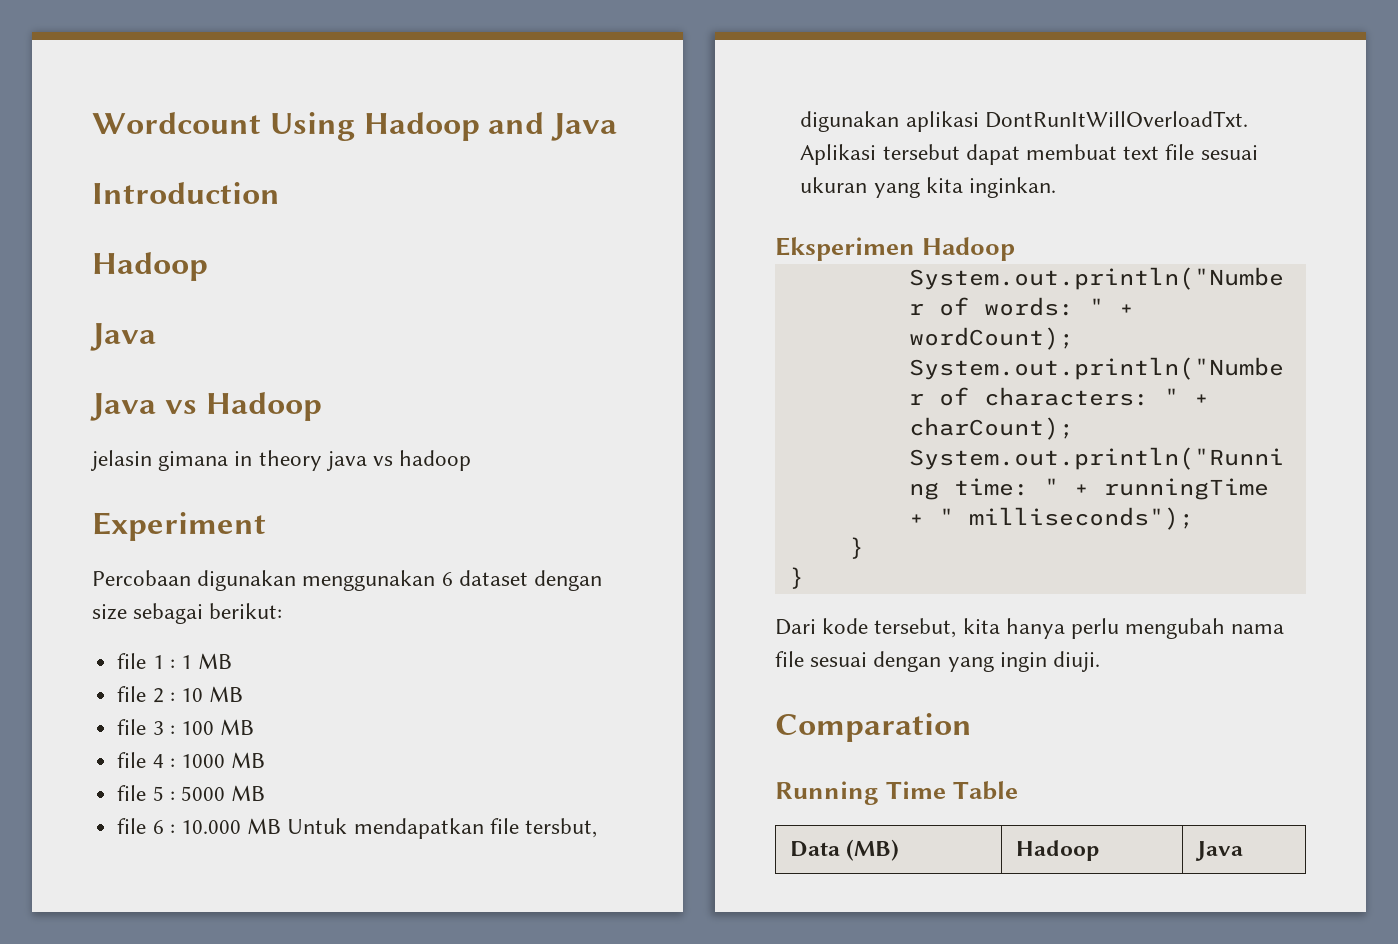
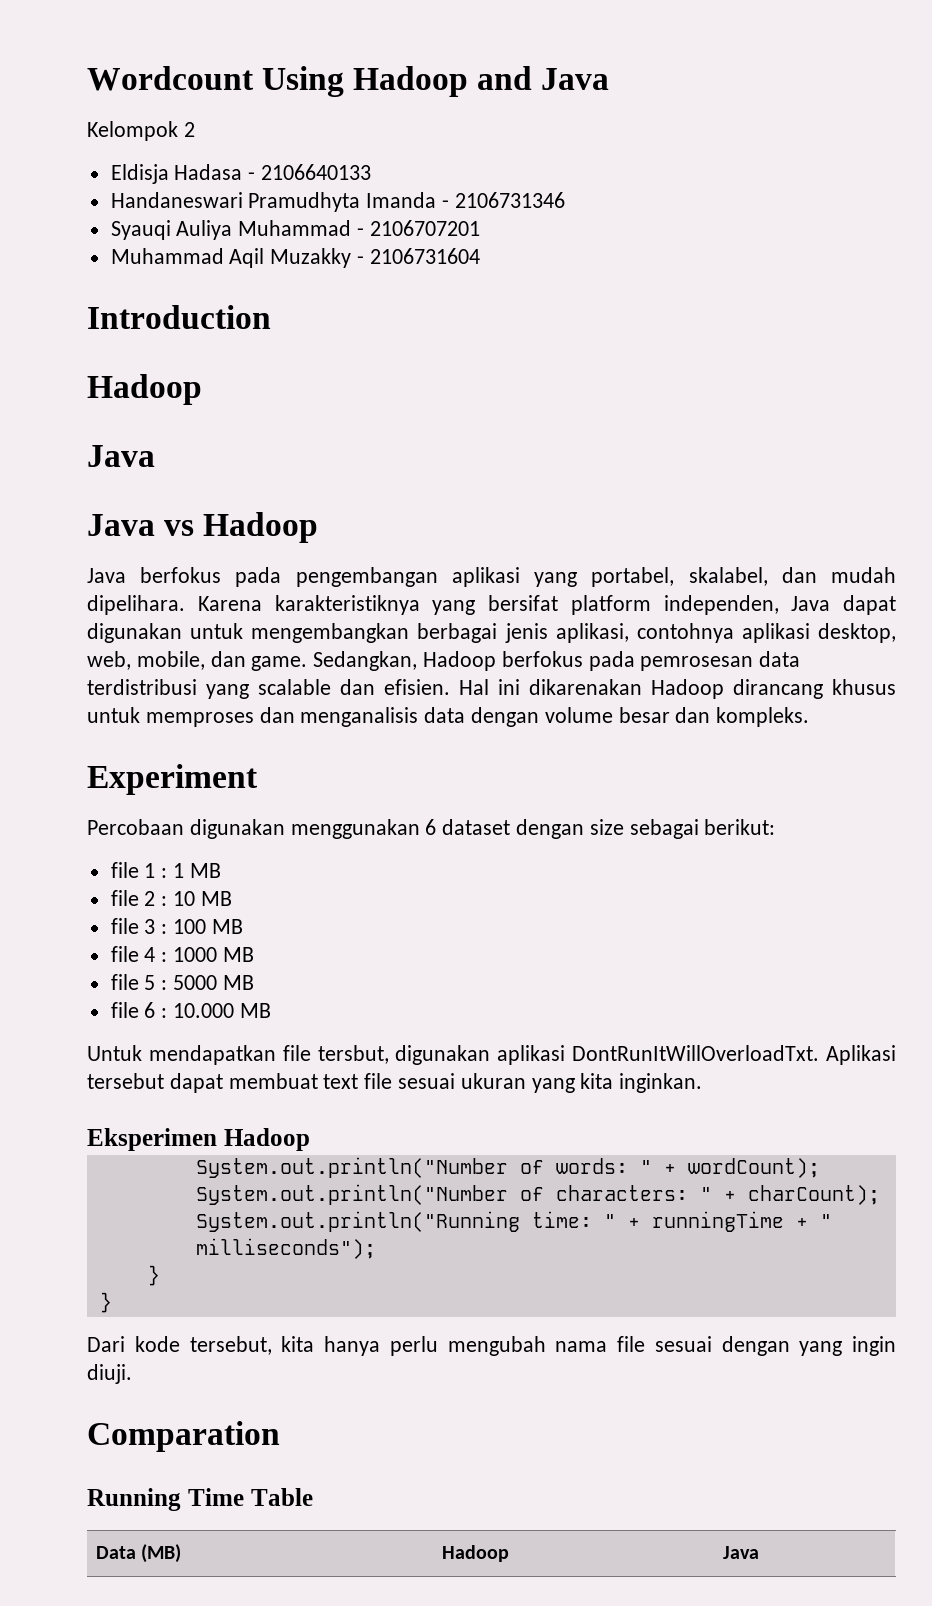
+ Kelompok 2
+ Eldisja Hadasa - 2106640133
+ Handaneswari Pramudhyta Imanda - 2106731346
+ Syauqi Auliya Muhammad - 2106707201
+ Muhammad Aqil Muzakky - 2106731604
- jelasin gimana in theory java vs hadoop
+ Java berfokus pada pengembangan aplikasi yang portabel, skalabel, dan mudah dipelihara. Karena karakteristiknya yang bersifat platform independen, Java dapat digunakan untuk mengembangkan berbagai jenis aplikasi, contohnya aplikasi desktop, web, mobile, dan game. Sedangkan, Hadoop berfokus pada pemrosesan data terdistribusi yang scalable dan efisien. Hal ini dikarenakan Hadoop dirancang khusus untuk memproses dan menganalisis data dengan volume besar dan kompleks.
- file 6 : 10.000 MB Untuk mendapatkan file tersbut, digunakan aplikasi DontRunItWillOverloadTxt.
+ file 6 : 10.000 MB
+ Untuk mendapatkan file tersbut, digunakan aplikasi DontRunItWillOverloadTxt.

